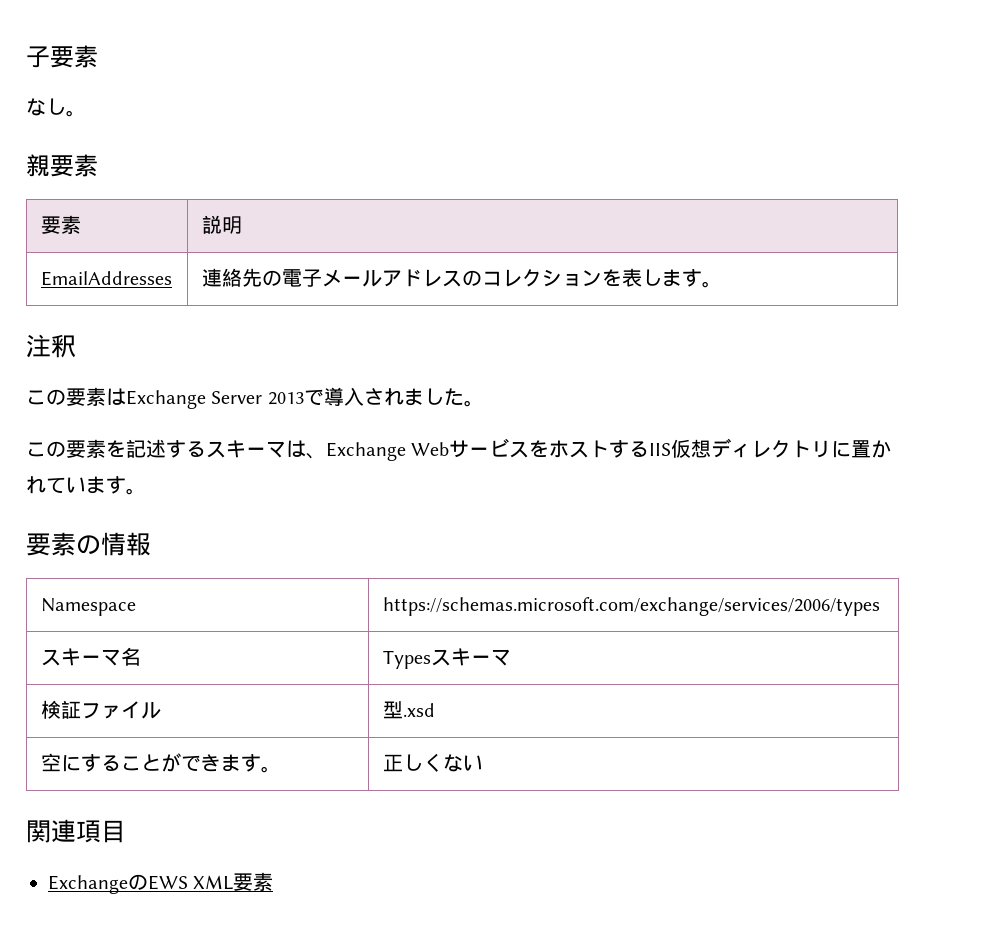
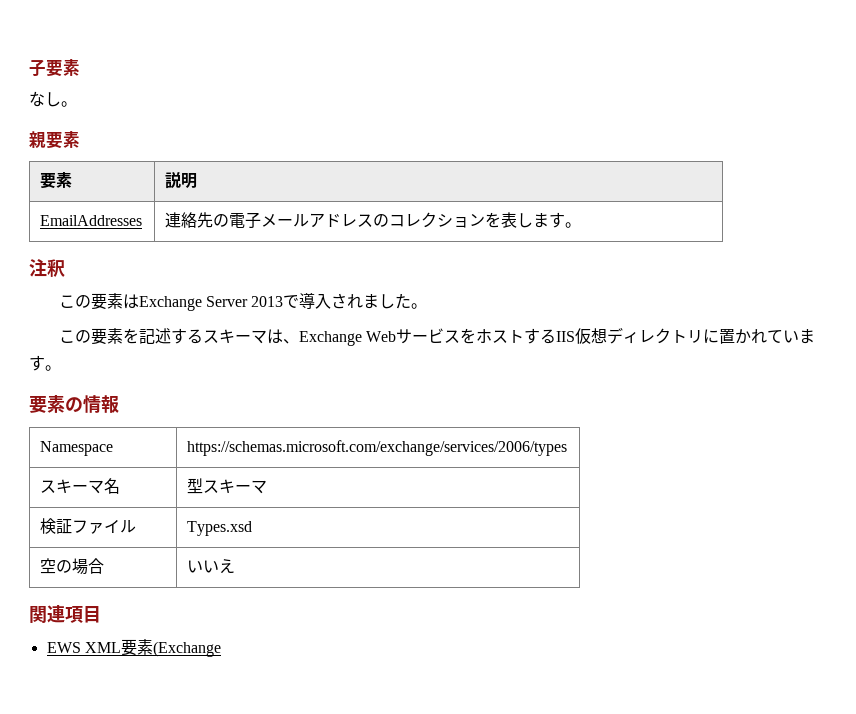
- スキーマ名 | Typesスキーマ
+ スキーマ名 | 型スキーマ
- 検証ファイル | 型.xsd
+ 検証ファイル | Types.xsd
- 空にすることができます。 | 正しくない
+ 空の場合 | いいえ
- ExchangeのEWS XML要素
+ EWS XML要素(Exchange

